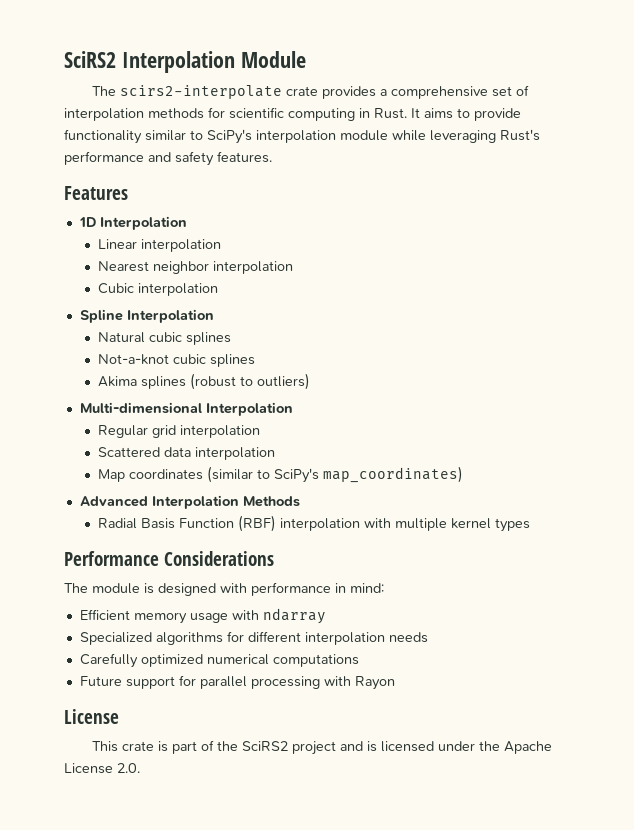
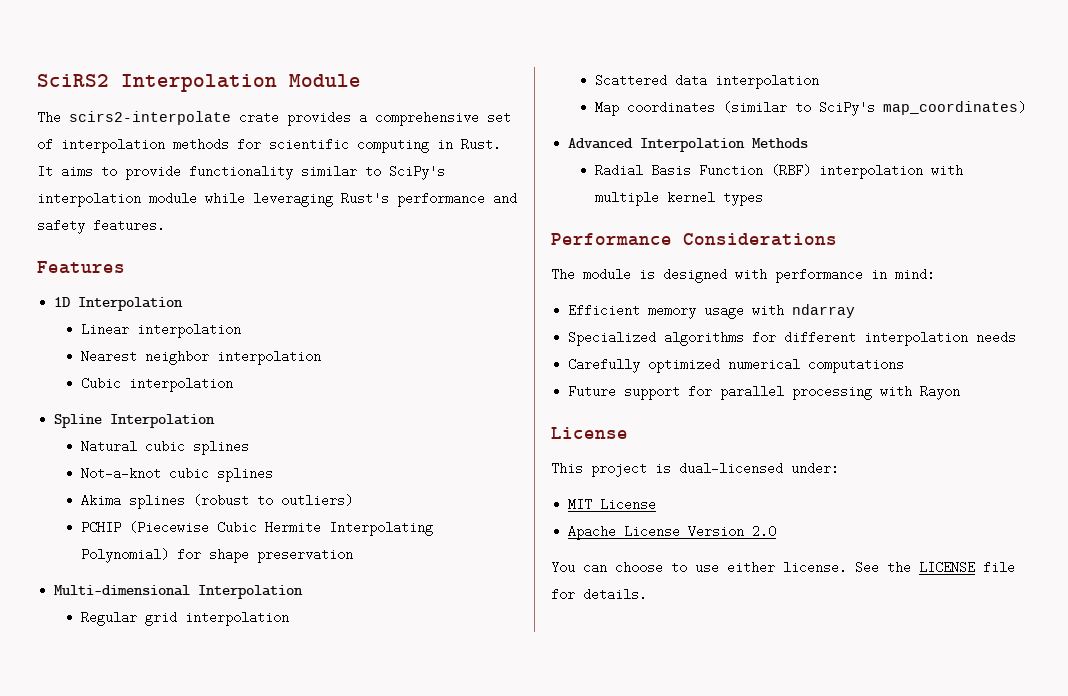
+ PCHIP (Piecewise Cubic Hermite Interpolating Polynomial) for shape preservation
- This crate is part of the SciRS2 project and is licensed under the Apache License 2.0.
+ This project is dual-licensed under:
+ MIT License
+ Apache License Version 2.0
+ You can choose to use either license. See the LICENSE file for details.

